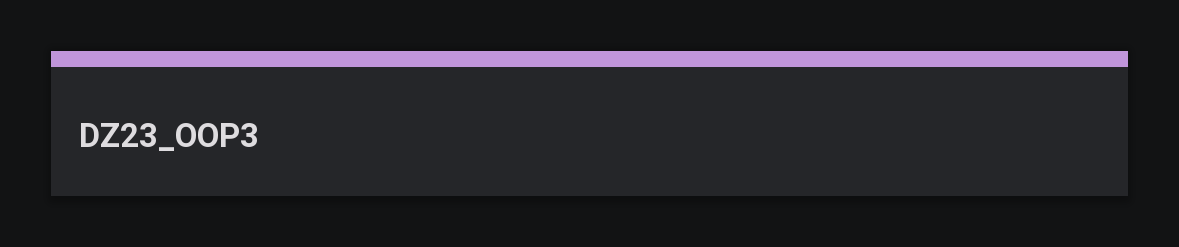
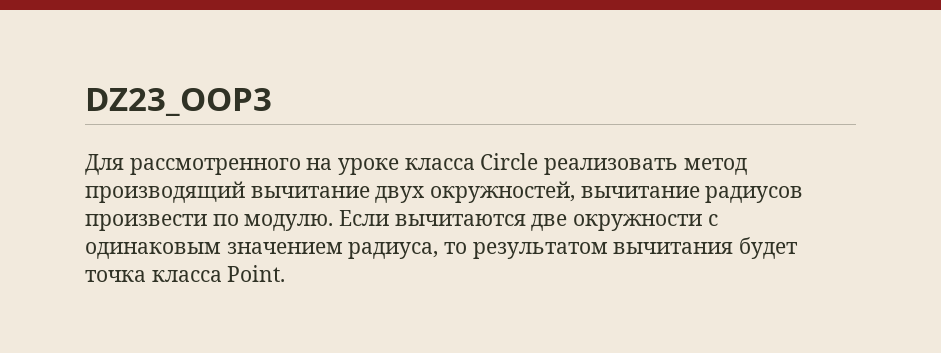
+ Для рассмотренного на уроке класса Circle реализовать метод производящий вычитание двух окружностей, вычитание радиусов произвести по модулю. Если вычитаются две окружности с одинаковым значением радиуса, то результатом вычитания будет точка класса Point.

